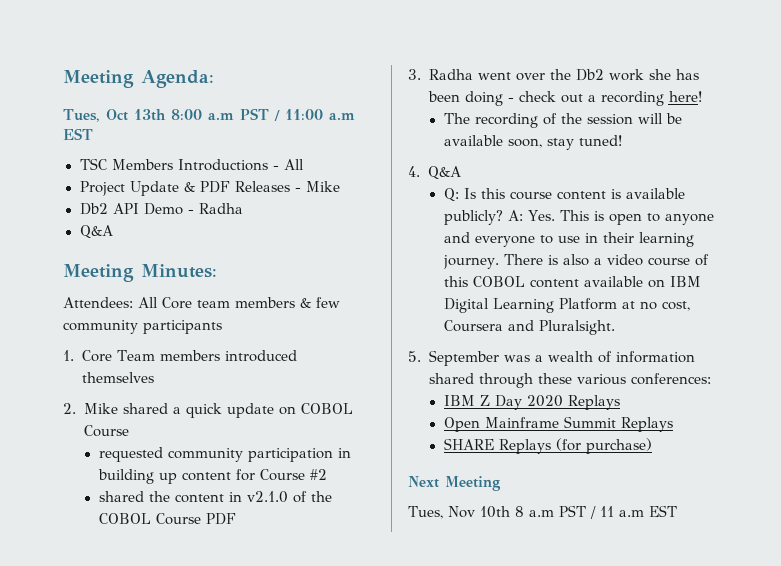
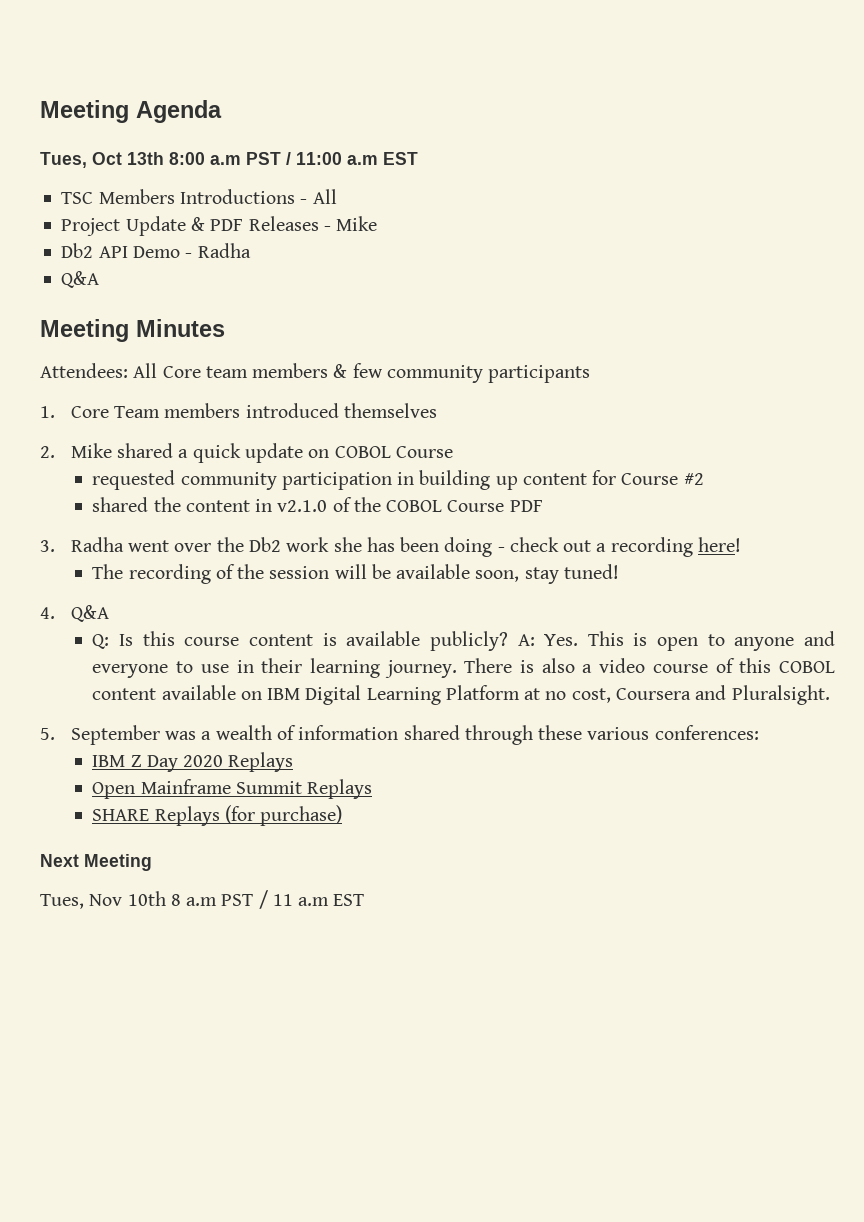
- Meeting Agenda:
+ Meeting Agenda
- Meeting Minutes:
+ Meeting Minutes

